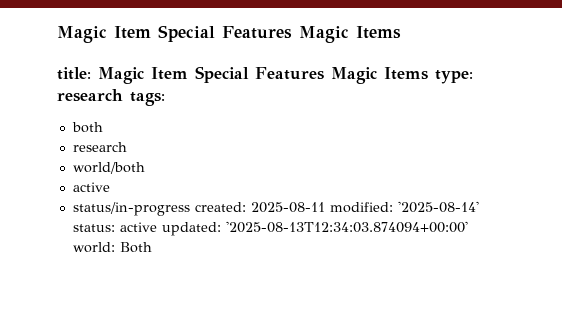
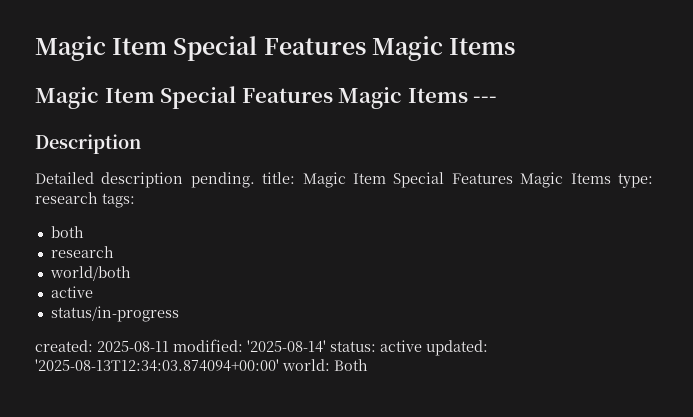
- title: Magic Item Special Features Magic Items type: research tags:
+ Magic Item Special Features Magic Items ---
+ Description
+ Detailed description pending. title: Magic Item Special Features Magic Items type: research tags:
- status/in-progress created: 2025-08-11 modified: '2025-08-14' status: active updated: '2025-08-13T12:34:03.874094+00:00' world: Both
+ status/in-progress
+ created: 2025-08-11 modified: '2025-08-14' status: active updated: '2025-08-13T12:34:03.874094+00:00' world: Both

